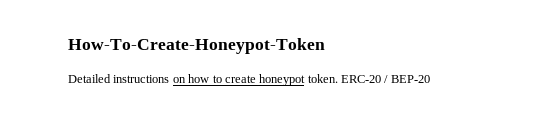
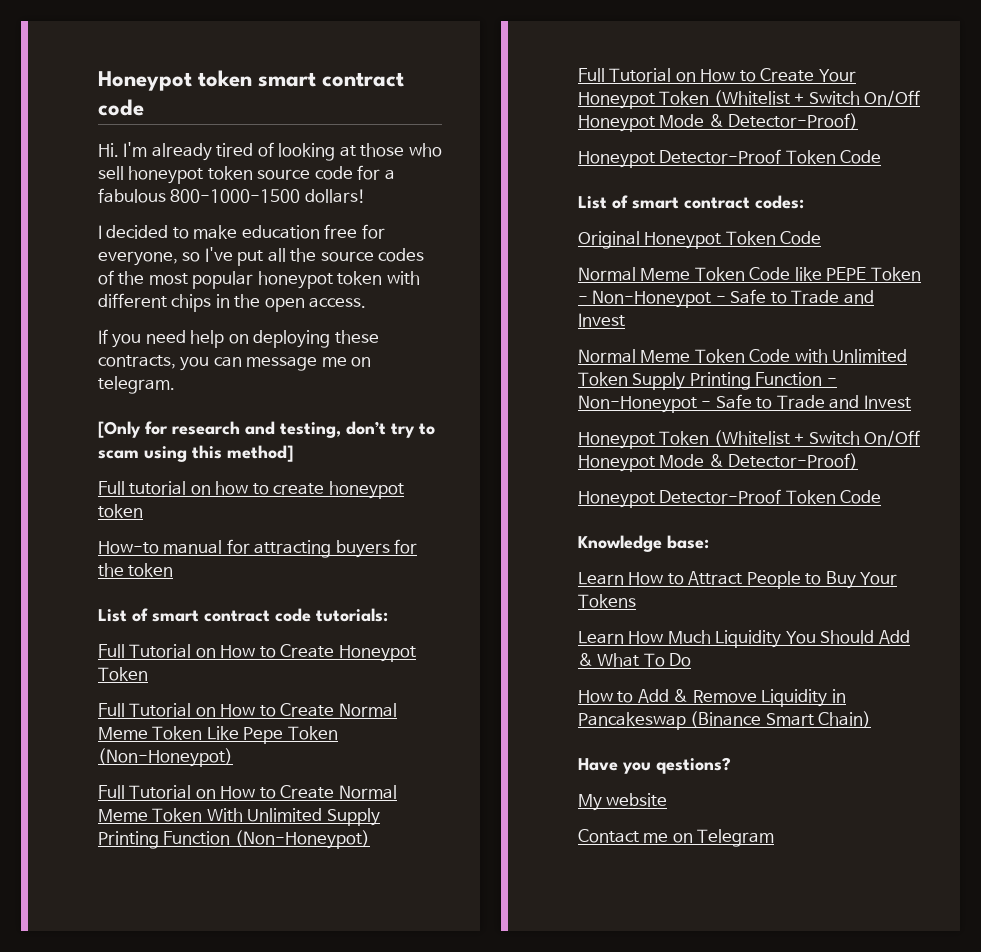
- How-To-Create-Honeypot-Token
- Detailed instructions on how to create honeypot token. ERC-20 / BEP-20
+ Honeypot token smart contract code
+ Hi. I'm already tired of looking at those who sell honeypot token source code for a fabulous 800-1000-1500 dollars!
+ I decided to make education free for everyone, so I've put all the source codes of the most popular honeypot token with different chips in the open access.
+ If you need help on deploying these contracts, you can message me on telegram.
+ [Only for research and testing, don’t try to scam using this method]
+ Full tutorial on how to create honeypot token
+ How-to manual for attracting buyers for the token
+ List of smart contract code tutorials:
+ Full Tutorial on How to Create Honeypot Token
+ Full Tutorial on How to Create Normal Meme Token Like Pepe Token (Non-Honeypot)
+ Full Tutorial on How to Create Normal Meme Token With Unlimited Supply Printing Function (Non-Honeypot)
+ Full Tutorial on How to Create Your Honeypot Token (Whitelist + Switch On/Off Honeypot Mode & Detector-Proof)
+ Honeypot Detector-Proof Token Code
+ List of smart contract codes:
+ Original Honeypot Token Code
+ Normal Meme Token Code like PEPE Token - Non-Honeypot - Safe to Trade and Invest
+ Normal Meme Token Code with Unlimited Token Supply Printing Function - Non-Honeypot - Safe to Trade and Invest
+ Honeypot Token (Whitelist + Switch On/Off Honeypot Mode & Detector-Proof)
+ Honeypot Detector-Proof Token Code
+ Knowledge base:
+ Learn How to Attract People to Buy Your Tokens
+ Learn How Much Liquidity You Should Add & What To Do
+ How to Add & Remove Liquidity in Pancakeswap (Binance Smart Chain)
+ Have you qestions?
+ My website
+ Contact me on Telegram

